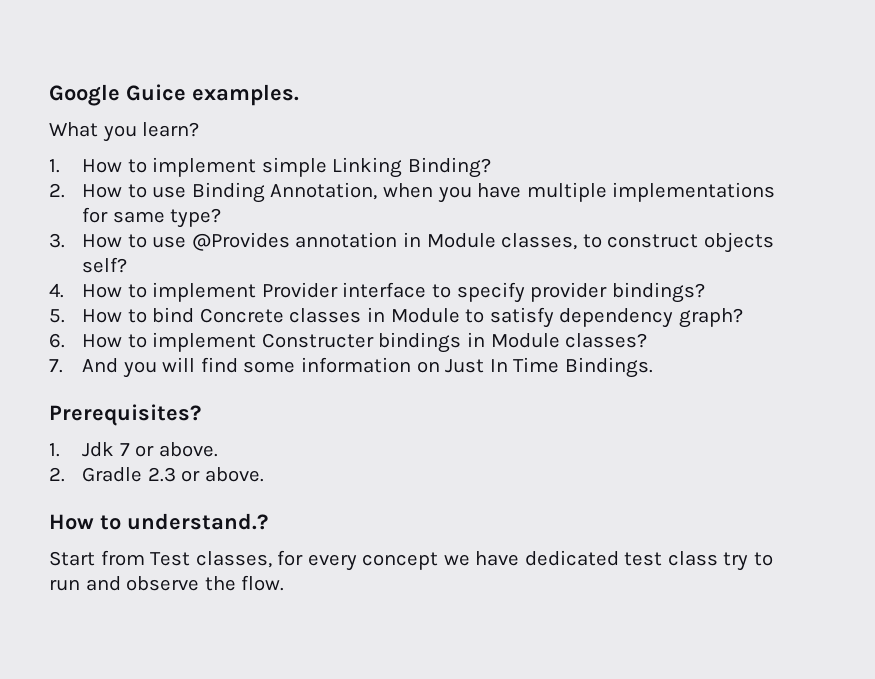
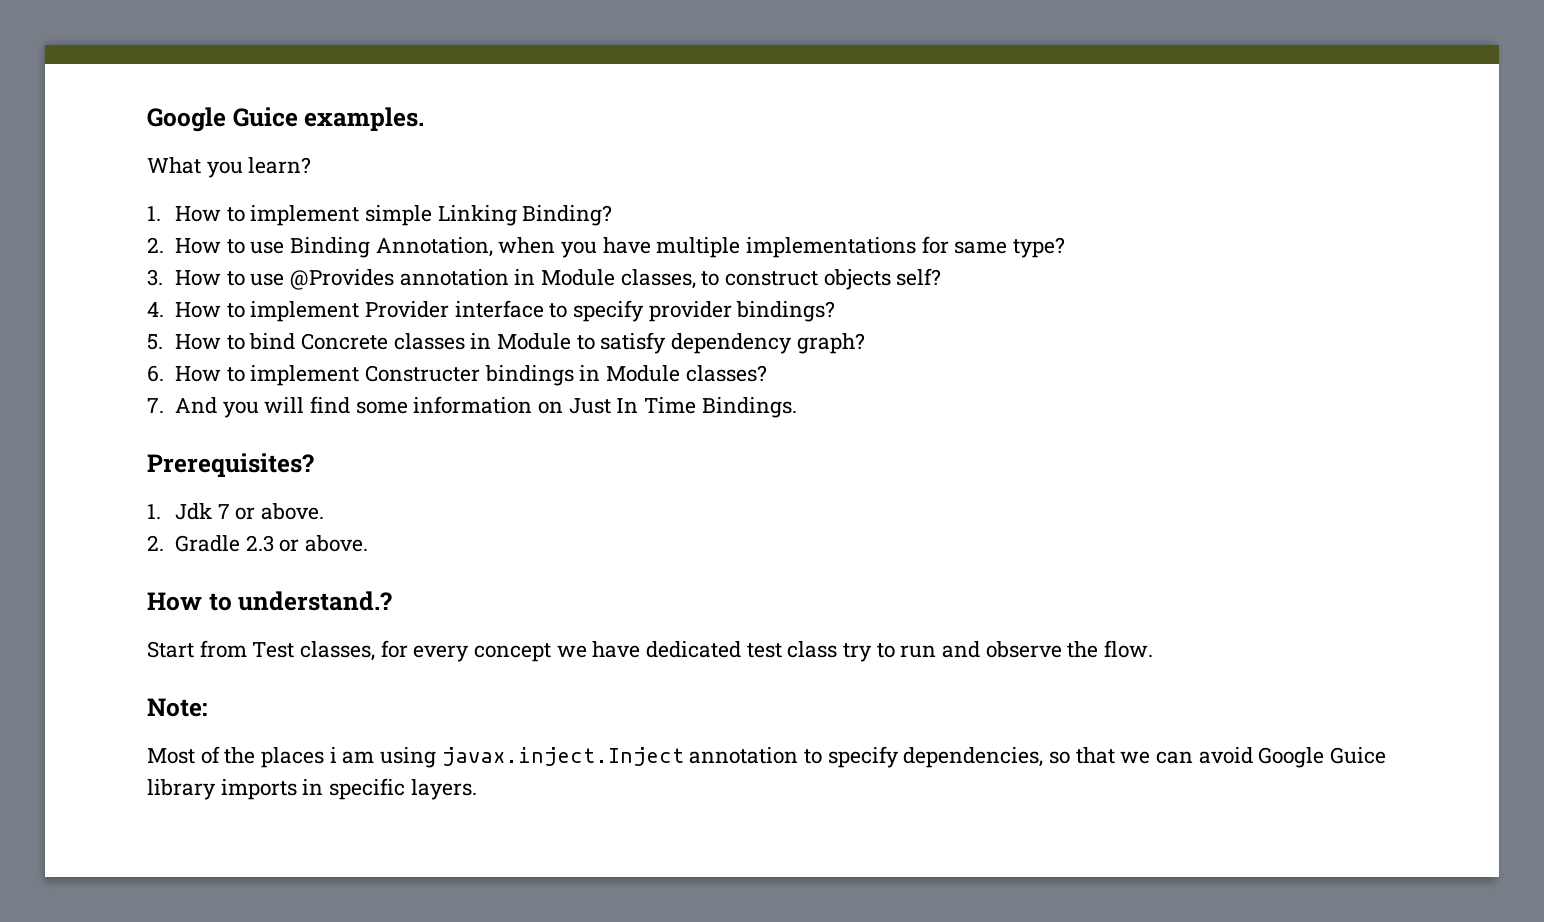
+ Note:
+ Most of the places i am using javax.inject.Inject annotation to specify dependencies, so that we can avoid Google Guice library imports in specific layers.

